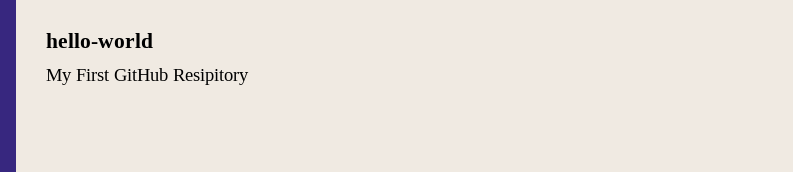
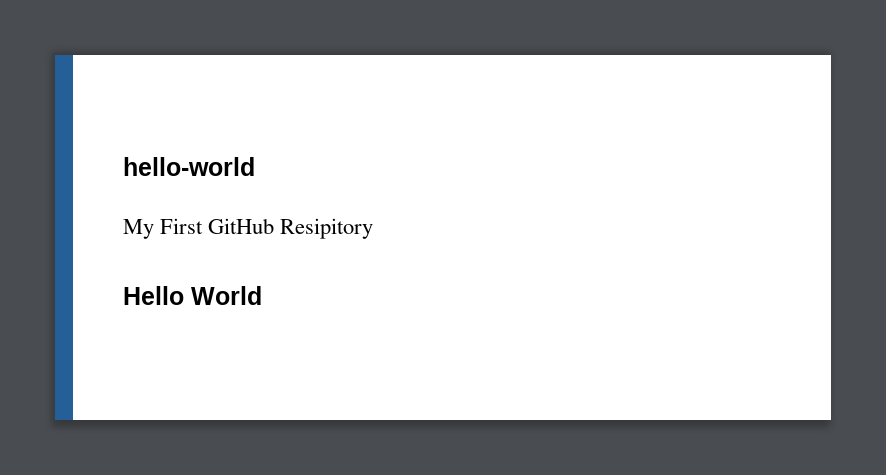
+ Hello World

